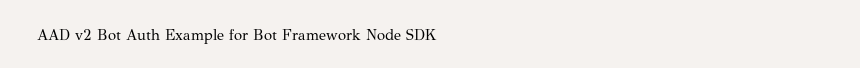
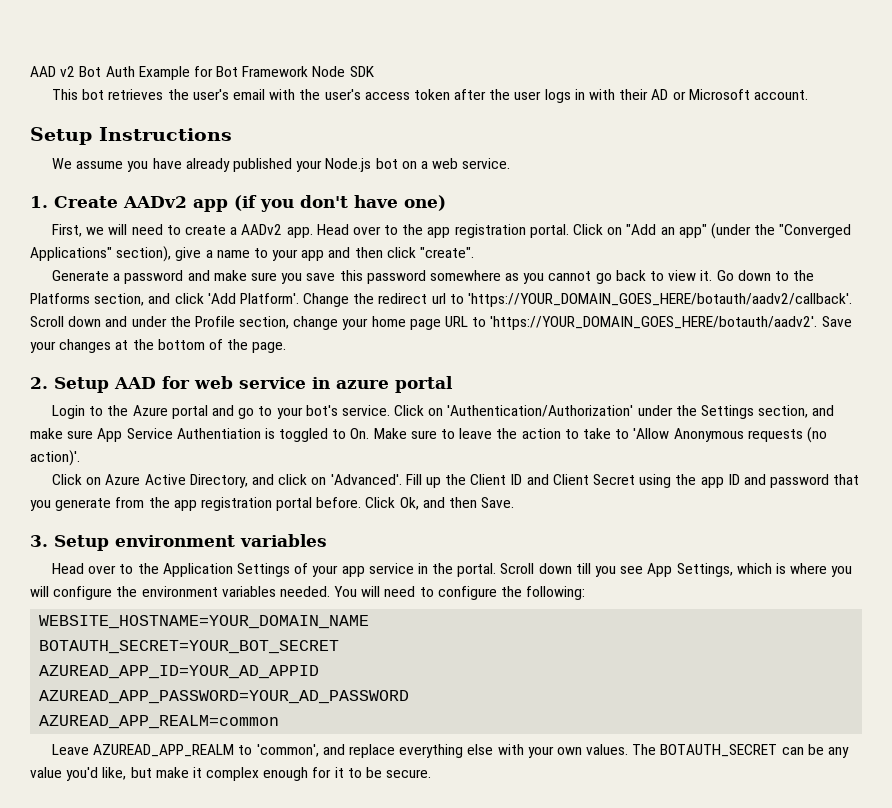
+ This bot retrieves the user's email with the user's access token after the user logs in with their AD or Microsoft account.
+ Setup Instructions
+ We assume you have already published your Node.js bot on a web service.
+ 1. Create AADv2 app (if you don't have one)
+ First, we will need to create a AADv2 app. Head over to the app registration portal. Click on "Add an app" (under the "Converged Applications" section), give a name to your app and then click "create".
+ Generate a password and make sure you save this password somewhere as you cannot go back to view it. Go down to the Platforms section, and click 'Add Platform'. Change the redirect url to 'https://YOUR_DOMAIN_GOES_HERE/botauth/aadv2/callback'. Scroll down and under the Profile section, change your home page URL to 'https://YOUR_DOMAIN_GOES_HERE/botauth/aadv2'. Save your changes at the bottom of the page.
+ 2. Setup AAD for web service in azure portal
+ Login to the Azure portal and go to your bot's service. Click on 'Authentication/Authorization' under the Settings section, and make sure App Service Authentiation is toggled to On. Make sure to leave the action to take to 'Allow Anonymous requests (no action)'.
+ Click on Azure Active Directory, and click on 'Advanced'. Fill up the Client ID and Client Secret using the app ID and password that you generate from the app registration portal before. Click Ok, and then Save.
+ 3. Setup environment variables
+ Head over to the Application Settings of your app service in the portal. Scroll down till you see App Settings, which is where you will configure the environment variables needed. You will need to configure the following:
+ WEBSITE_HOSTNAME=YOUR_DOMAIN_NAME
+ BOTAUTH_SECRET=YOUR_BOT_SECRET
+ AZUREAD_APP_ID=YOUR_AD_APPID
+ AZUREAD_APP_PASSWORD=YOUR_AD_PASSWORD
+ AZUREAD_APP_REALM=common
+ Leave AZUREAD_APP_REALM to 'common', and replace everything else with your own values. The BOTAUTH_SECRET can be any value you'd like, but make it complex enough for it to be secure.

